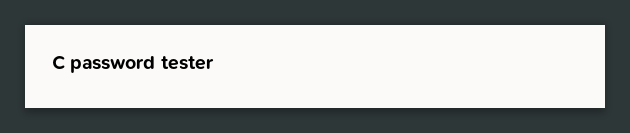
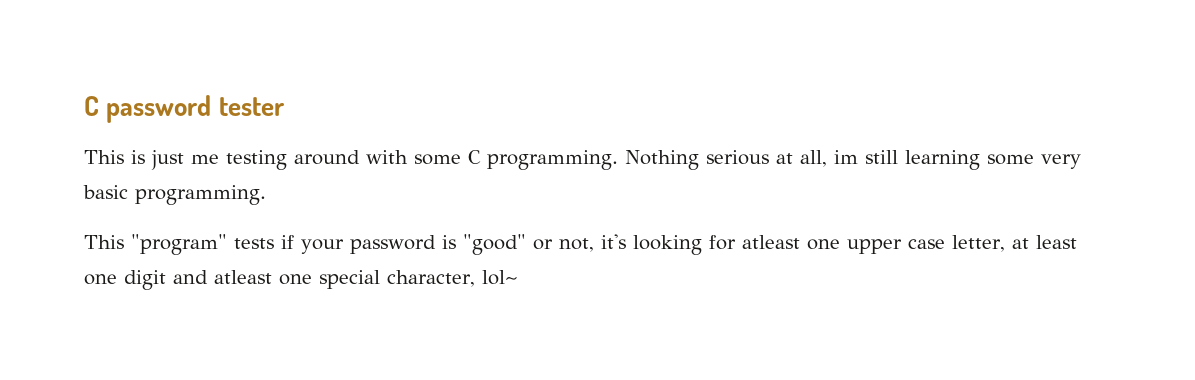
+ This is just me testing around with some C programming. Nothing serious at all, im still learning some very basic programming.
+ This "program" tests if your password is "good" or not, it's looking for atleast one upper case letter, at least one digit and atleast one special character, lol~

